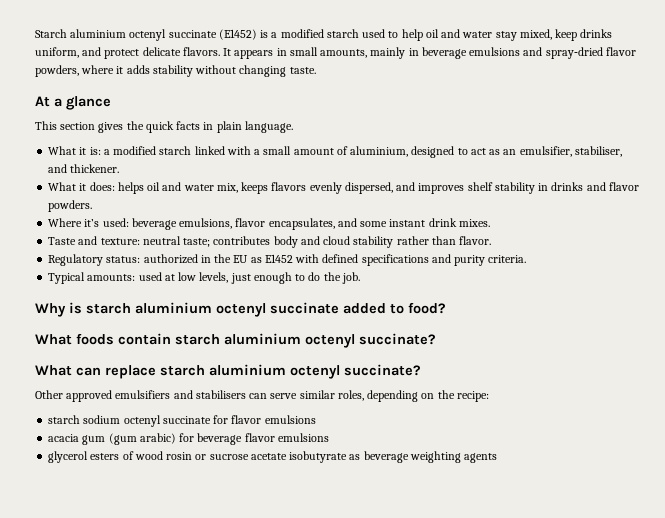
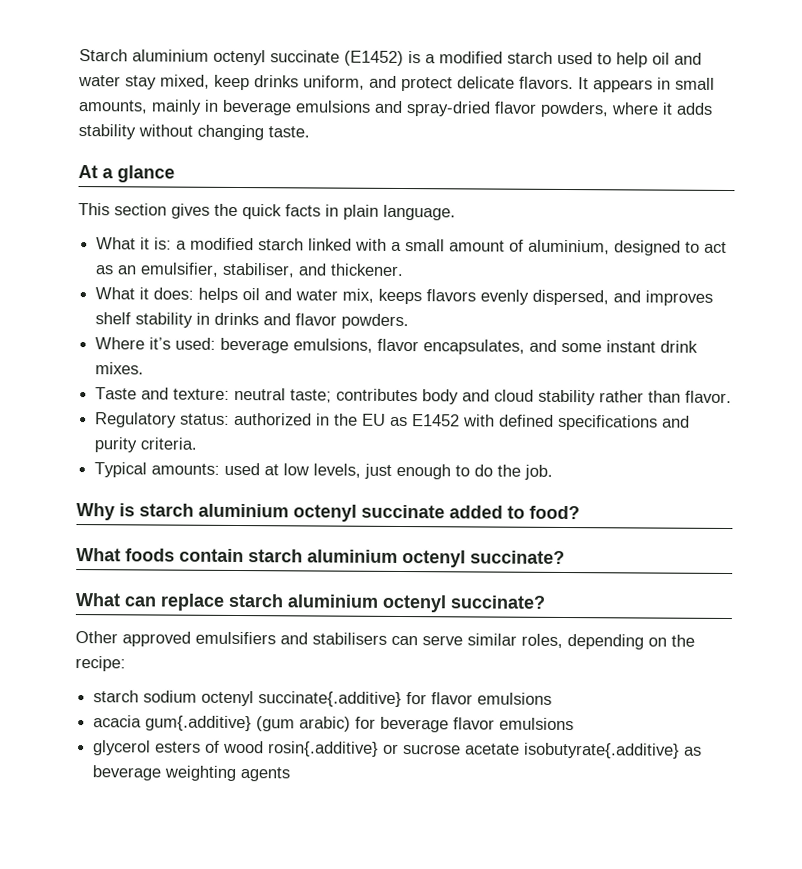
- starch sodium octenyl succinate for flavor emulsions
+ starch sodium octenyl succinate{.additive} for flavor emulsions
- acacia gum (gum arabic) for beverage flavor emulsions
+ acacia gum{.additive} (gum arabic) for beverage flavor emulsions
- glycerol esters of wood rosin or sucrose acetate isobutyrate as beverage weighting agents
+ glycerol esters of wood rosin{.additive} or sucrose acetate isobutyrate{.additive} as beverage weighting agents

